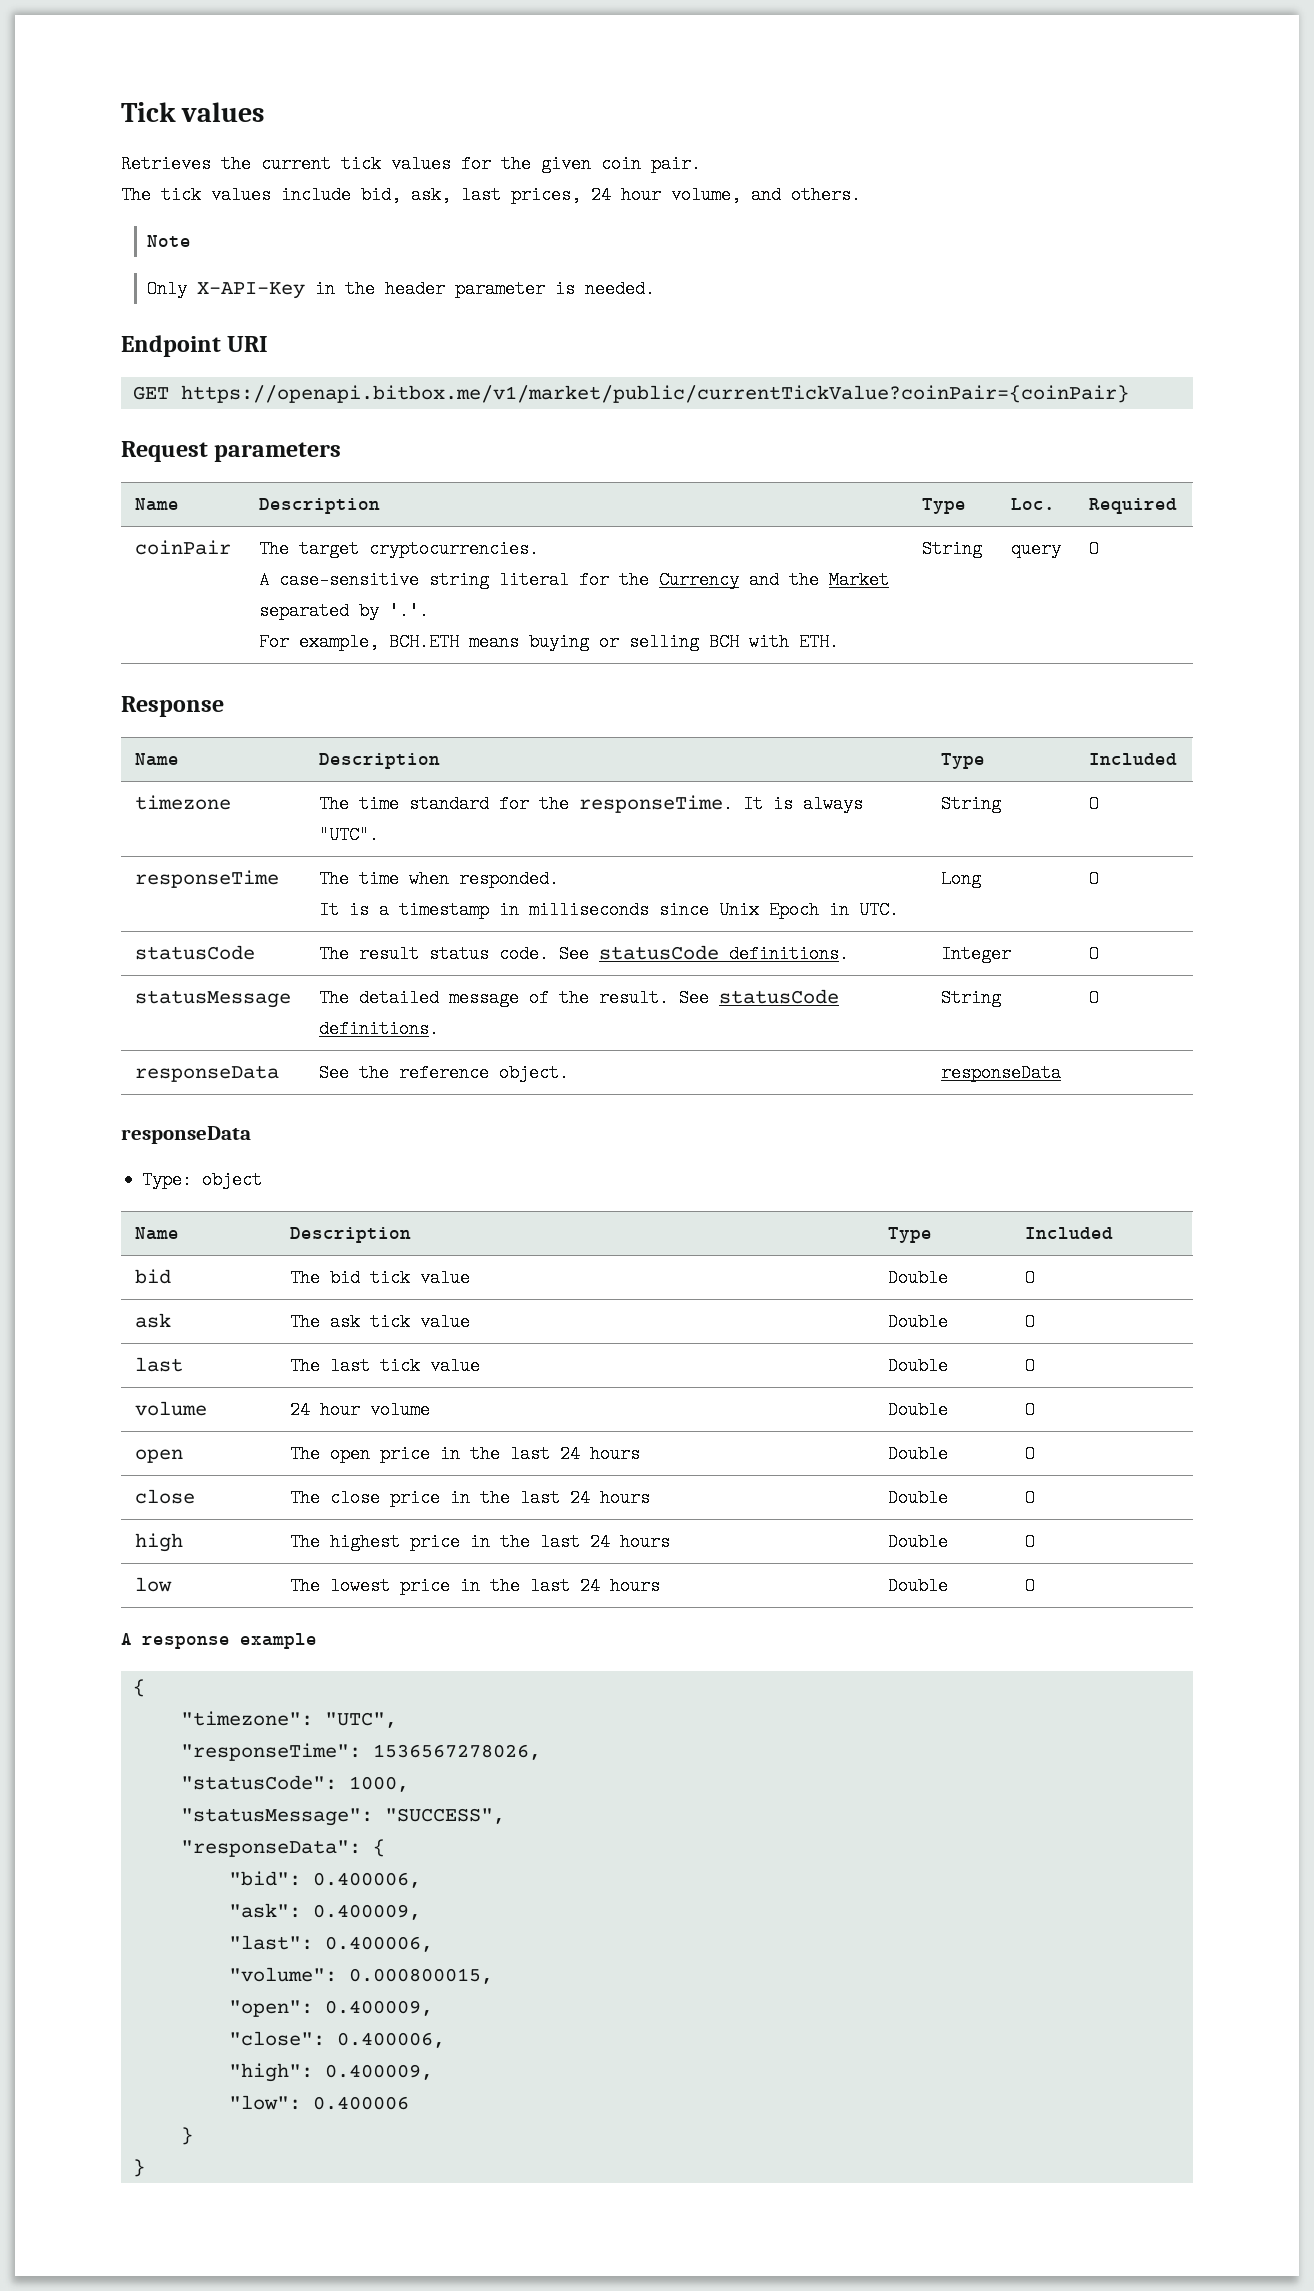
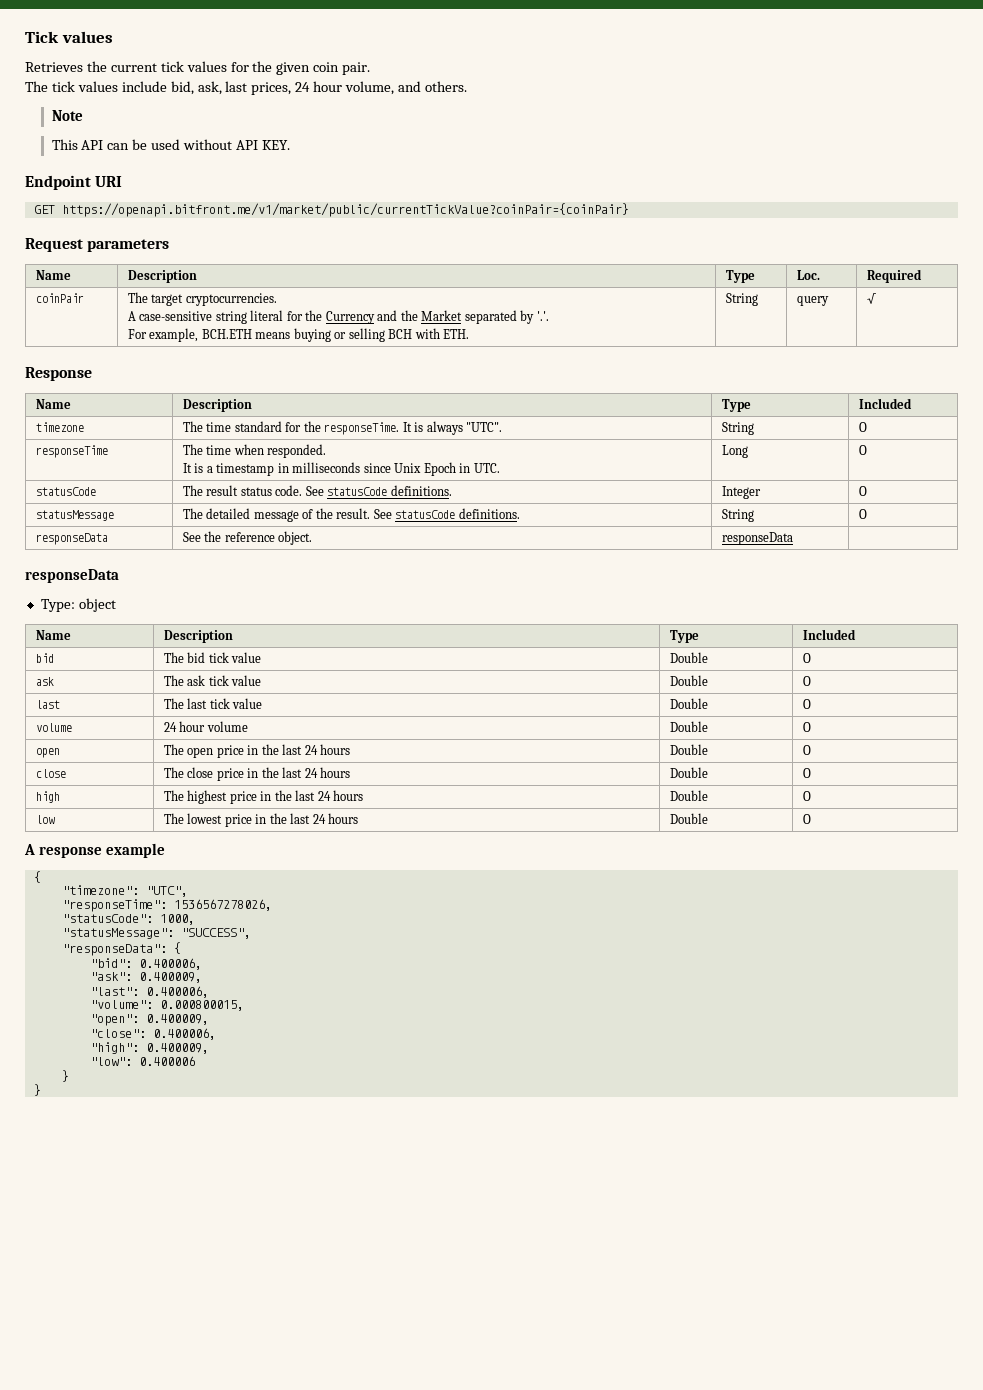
- Only X-API-Key in the header parameter is needed.
+ This API can be used without API KEY.
- GET https://openapi.bitbox.me/v1/market/public/currentTickValue?coinPair={coinPair}
+ GET https://openapi.bitfront.me/v1/market/public/currentTickValue?coinPair={coinPair}
  coinPair | The target cryptocurrencies.
  A case-sensitive string literal for the Currency and the Market separated by '.'.
- For example, BCH.ETH means buying or selling BCH with ETH. | String | query | O
+ For example, BCH.ETH means buying or selling BCH with ETH. | String | query | √

